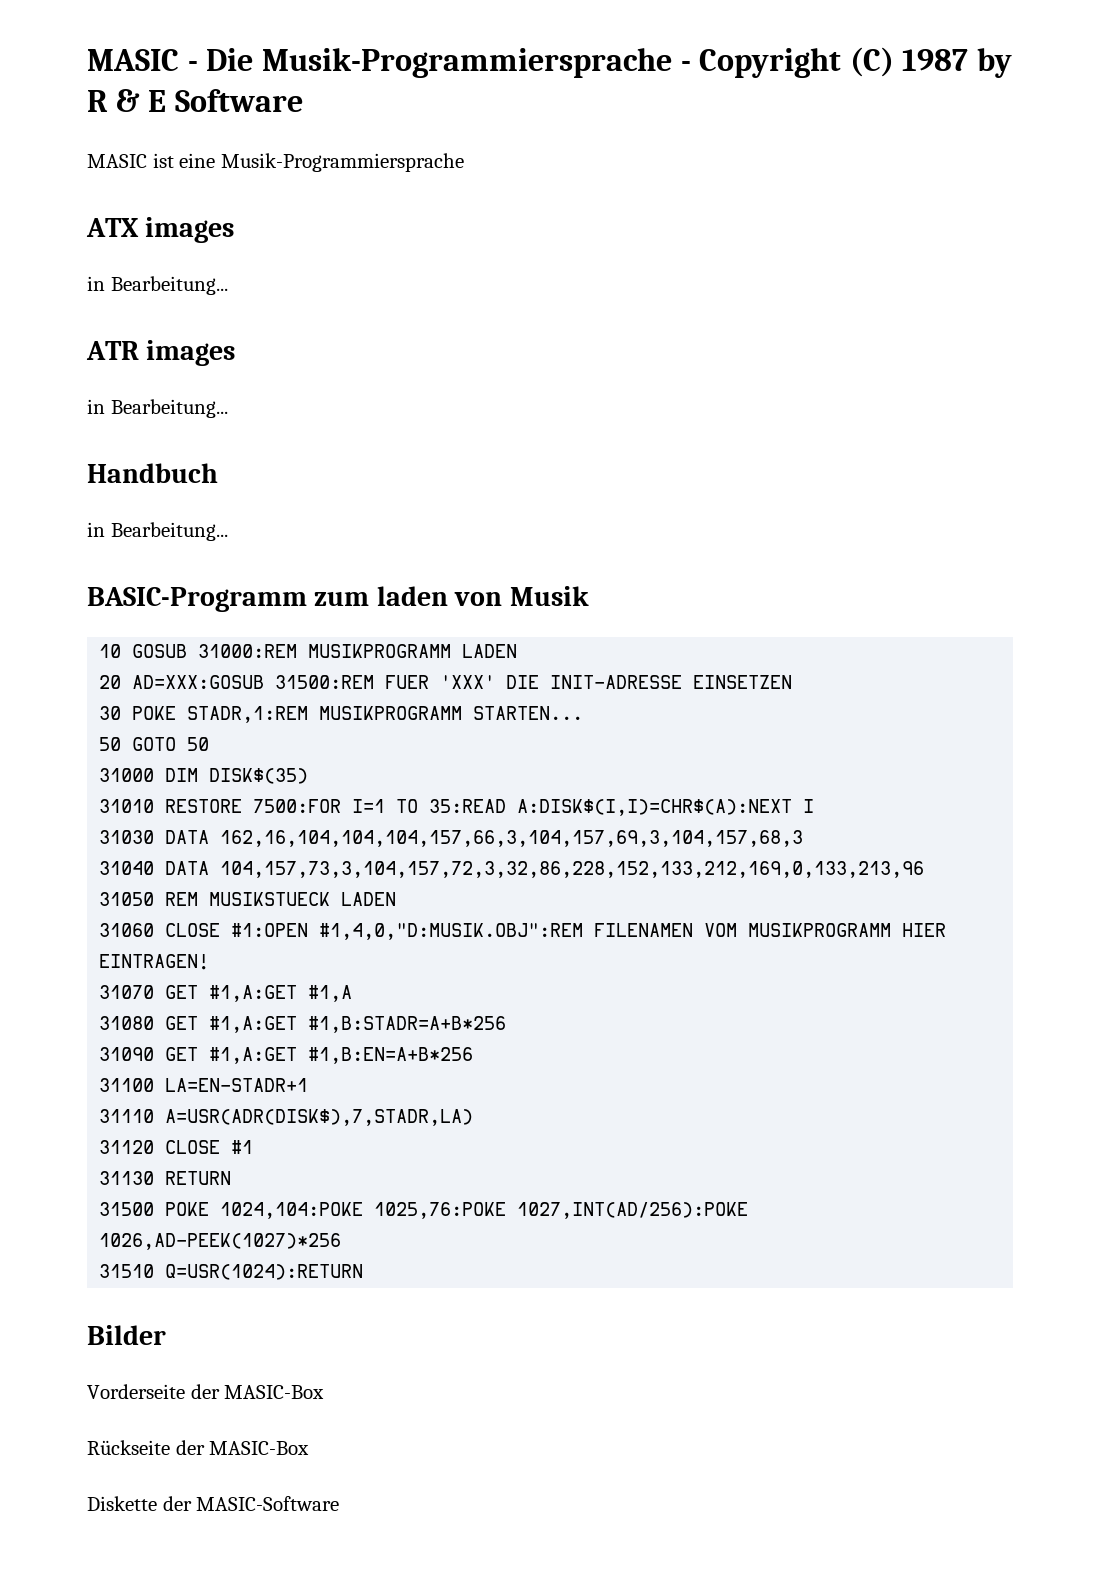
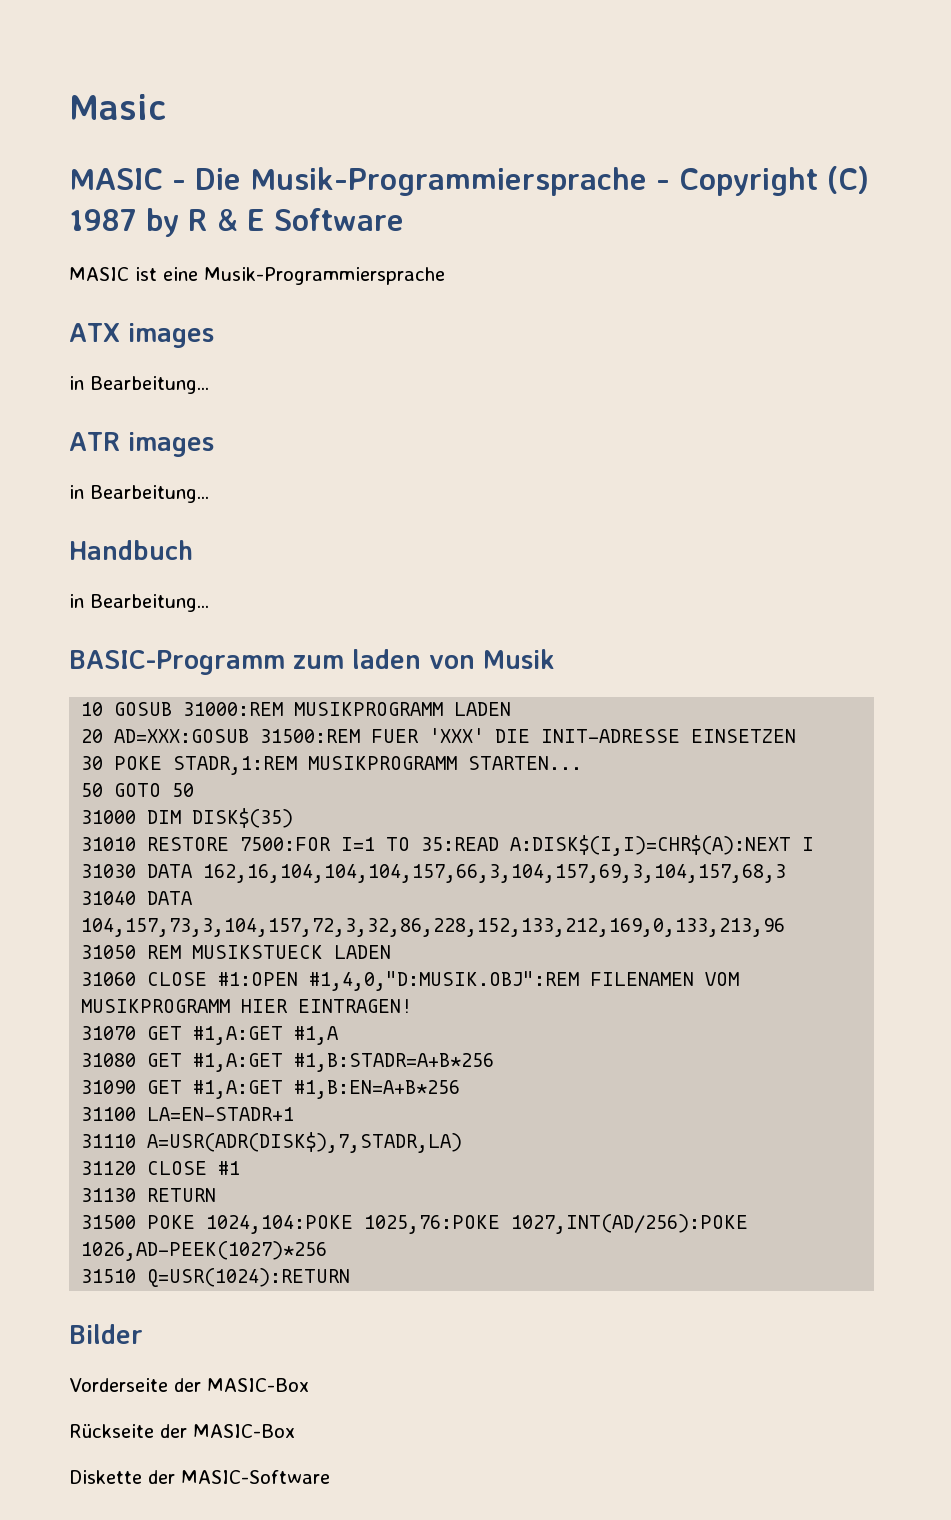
+ Masic

